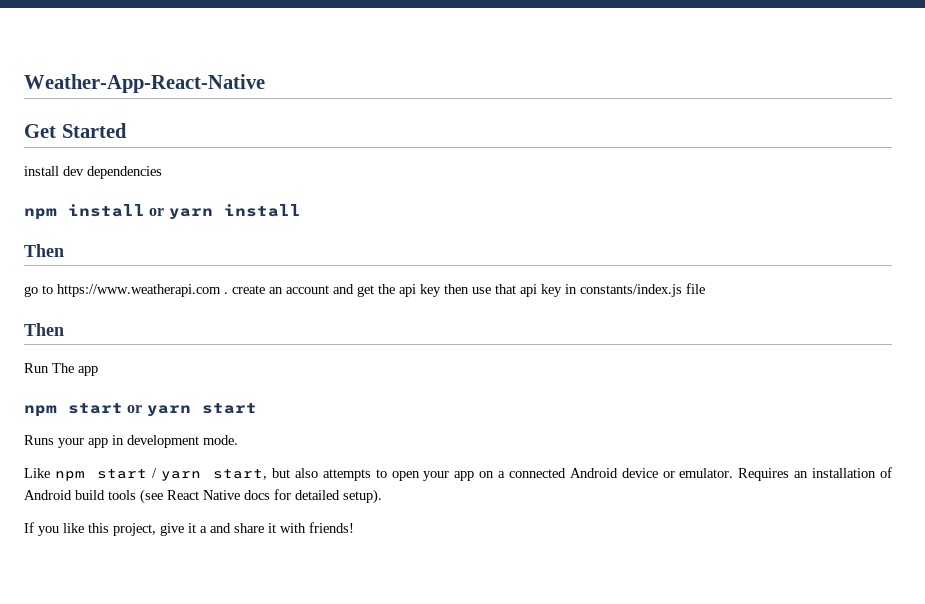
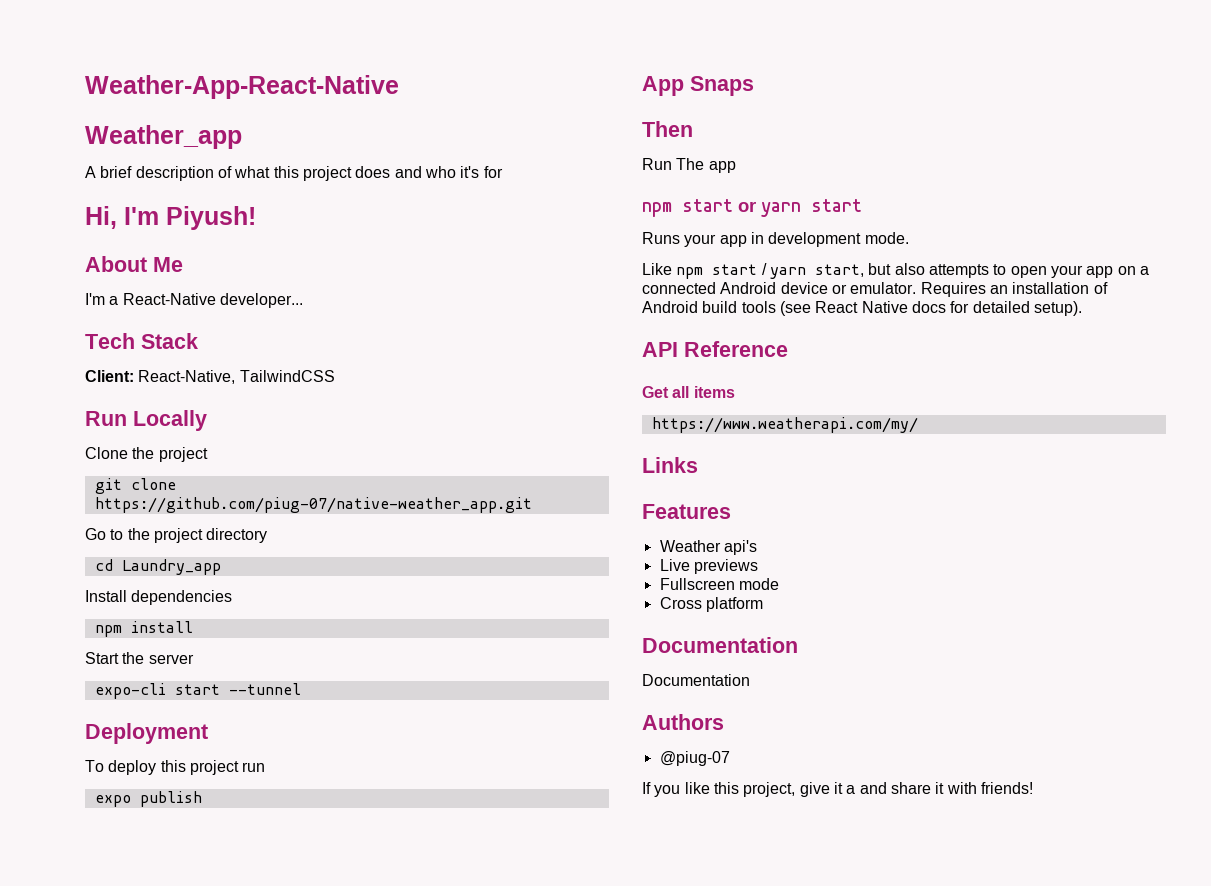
- Get Started
- install dev dependencies
- npm install or yarn install
- Then
- go to https://www.weatherapi.com . create an account and get the api key then use that api key in constants/index.js file
+ Weather_app
+ A brief description of what this project does and who it's for
+ Hi, I'm Piyush!
+ About Me
+ I'm a React-Native developer...
+ Tech Stack
+ Client: React-Native, TailwindCSS
+ Run Locally
+ Clone the project
+ git clone https://github.com/piug-07/native-weather_app.git
+ Go to the project directory
+ cd Laundry_app
+ Install dependencies
+ npm install
+ Start the server
+ expo-cli start --tunnel
+ Deployment
+ To deploy this project run
+ expo publish
+ App Snaps
+ API Reference
+ Get all items
+ https://www.weatherapi.com/my/
+ Links
+ Features
+ Weather api's
+ Live previews
+ Fullscreen mode
+ Cross platform
+ Documentation
+ Documentation
+ Authors
+ @piug-07

